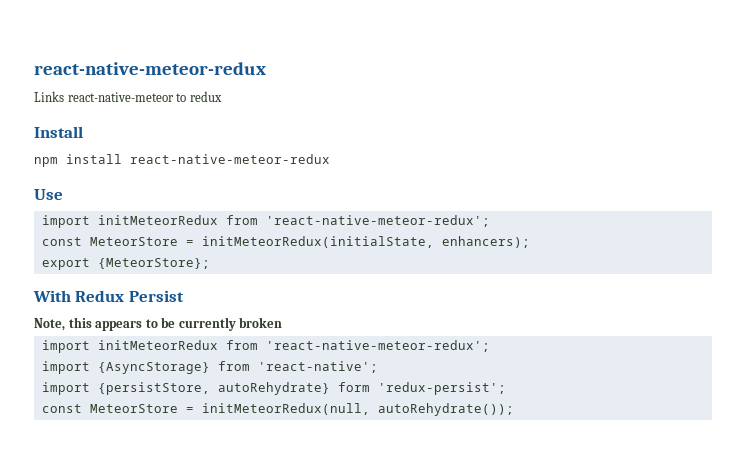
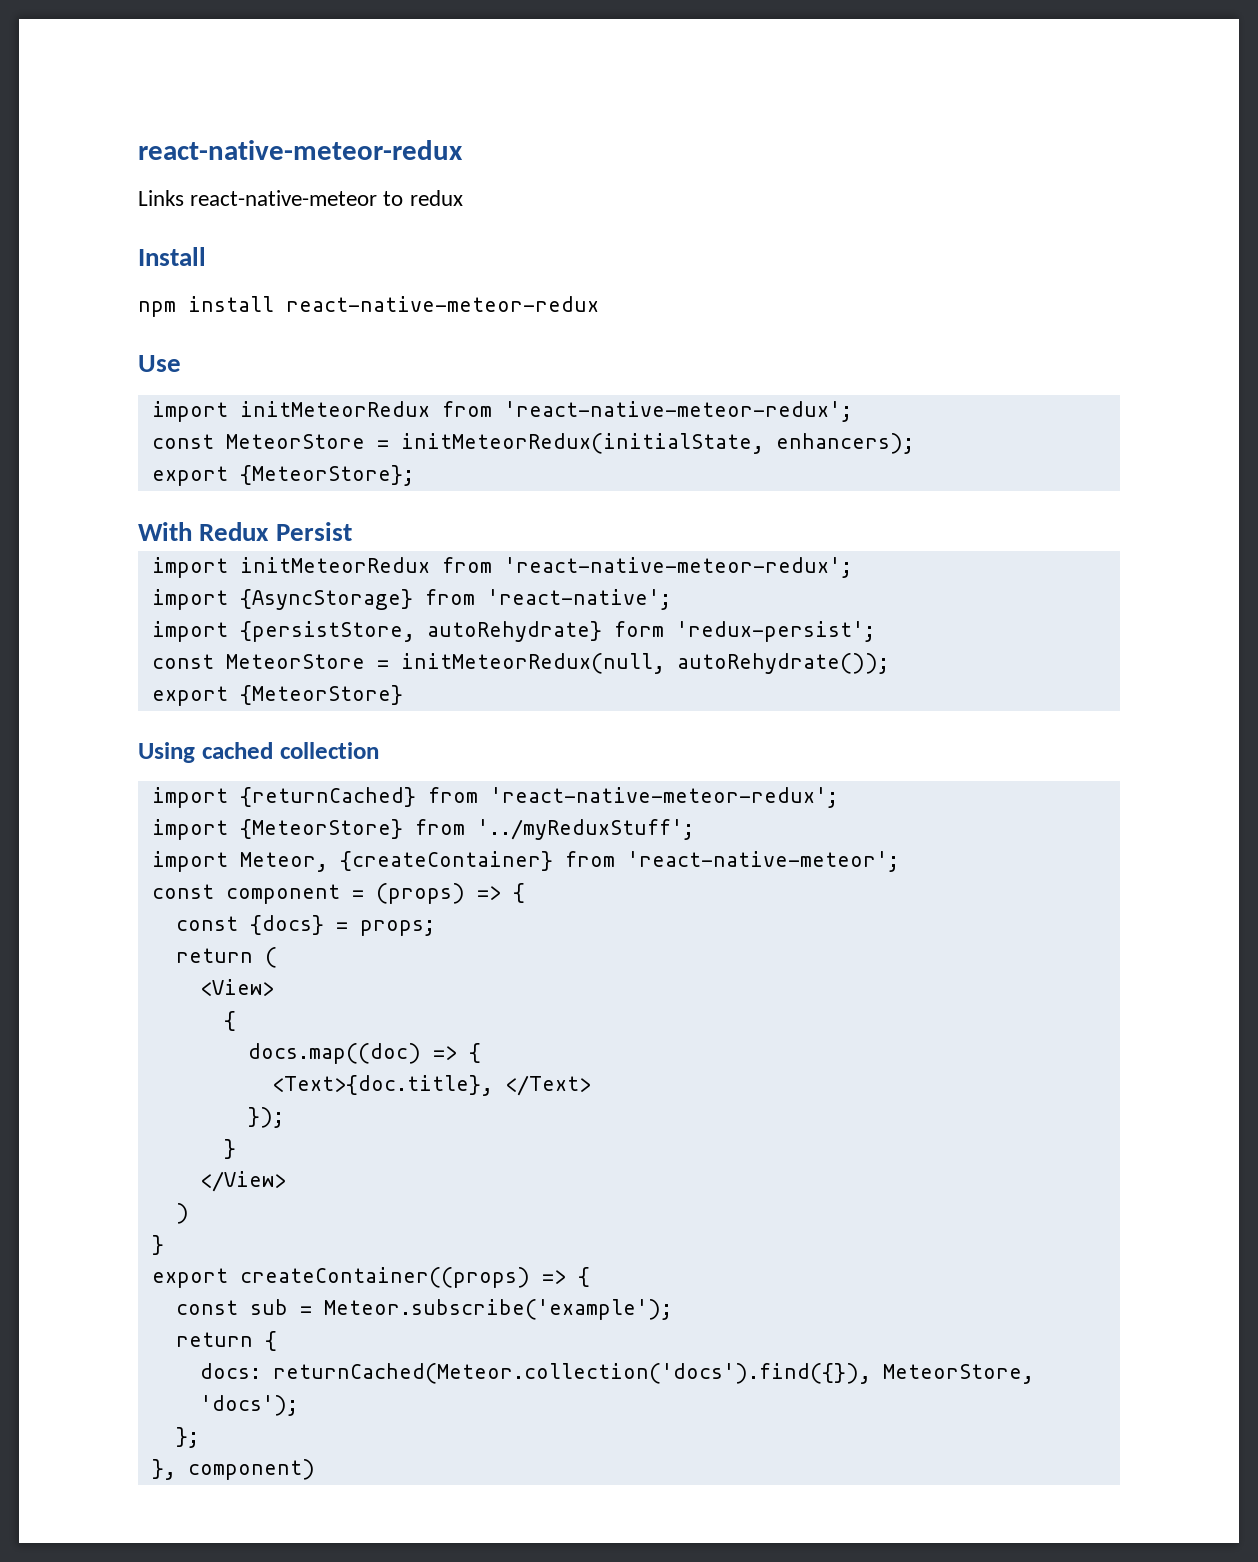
- Note, this appears to be currently broken
+ export {MeteorStore}
+ Using cached collection
+ import {returnCached} from 'react-native-meteor-redux';
+ import {MeteorStore} from '../myReduxStuff';
+ import Meteor, {createContainer} from 'react-native-meteor';
+ const component = (props) => {
+ const {docs} = props;
+ return (
+ <View>
+ {
+ docs.map((doc) => {
+ <Text>{doc.title}, </Text>
+ });
+ }
+ </View>
+ )
+ }
+ export createContainer((props) => {
+ const sub = Meteor.subscribe('example');
+ return {
+ docs: returnCached(Meteor.collection('docs').find({}), MeteorStore, 'docs');
+ };
+ }, component)

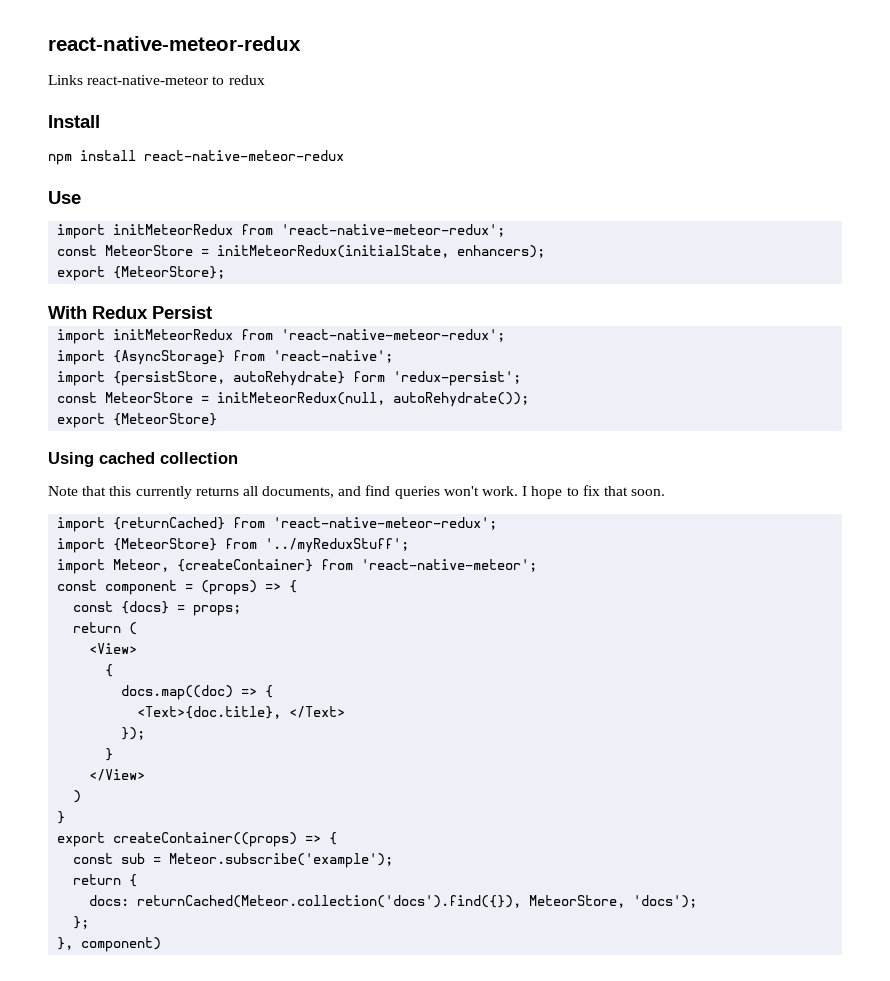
+ Note that this currently returns all documents, and find queries won't work. I hope to fix that soon.

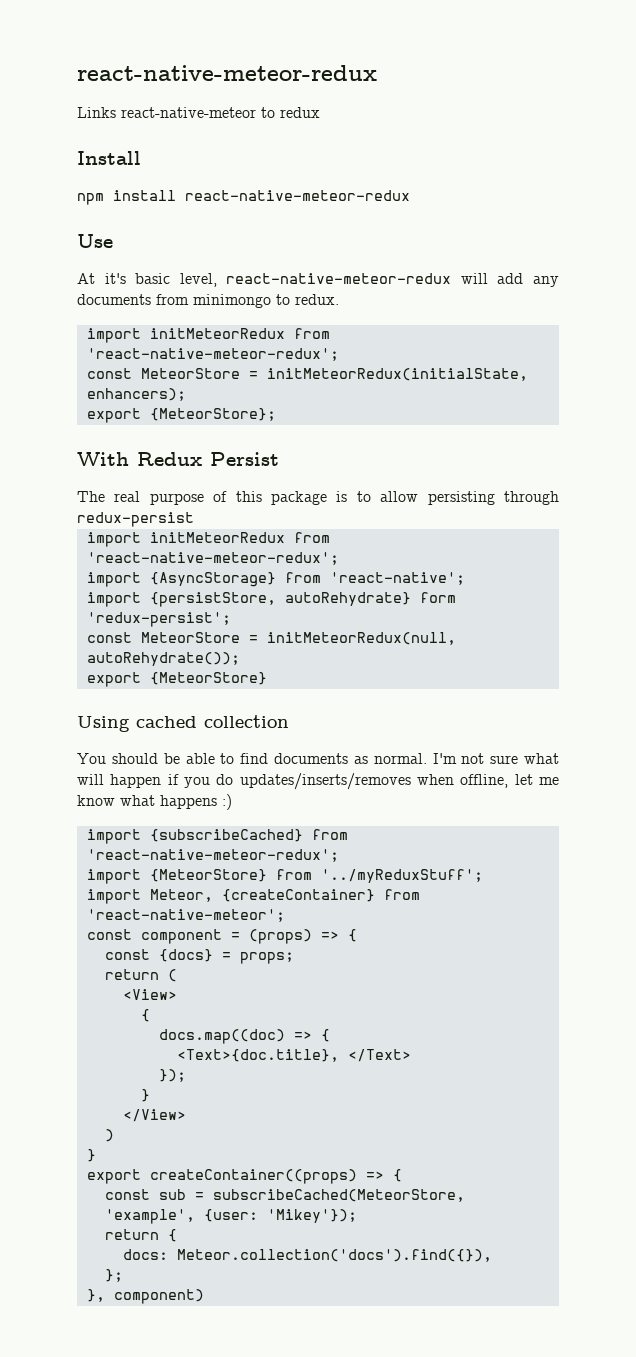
+ At it's basic level, react-native-meteor-redux will add any documents from minimongo to redux.
+ The real purpose of this package is to allow persisting through redux-persist
- Note that this currently returns all documents, and find queries won't work. I hope to fix that soon.
- import {returnCached} from 'react-native-meteor-redux';
+ You should be able to find documents as normal. I'm not sure what will happen if you do updates/inserts/removes when offline, let me know what happens :)
+ import {subscribeCached} from 'react-native-meteor-redux';
- const sub = Meteor.subscribe('example');
+ const sub = subscribeCached(MeteorStore, 'example', {user: 'Mikey'});
- docs: returnCached(Meteor.collection('docs').find({}), MeteorStore, 'docs');
+ docs: Meteor.collection('docs').find({}),

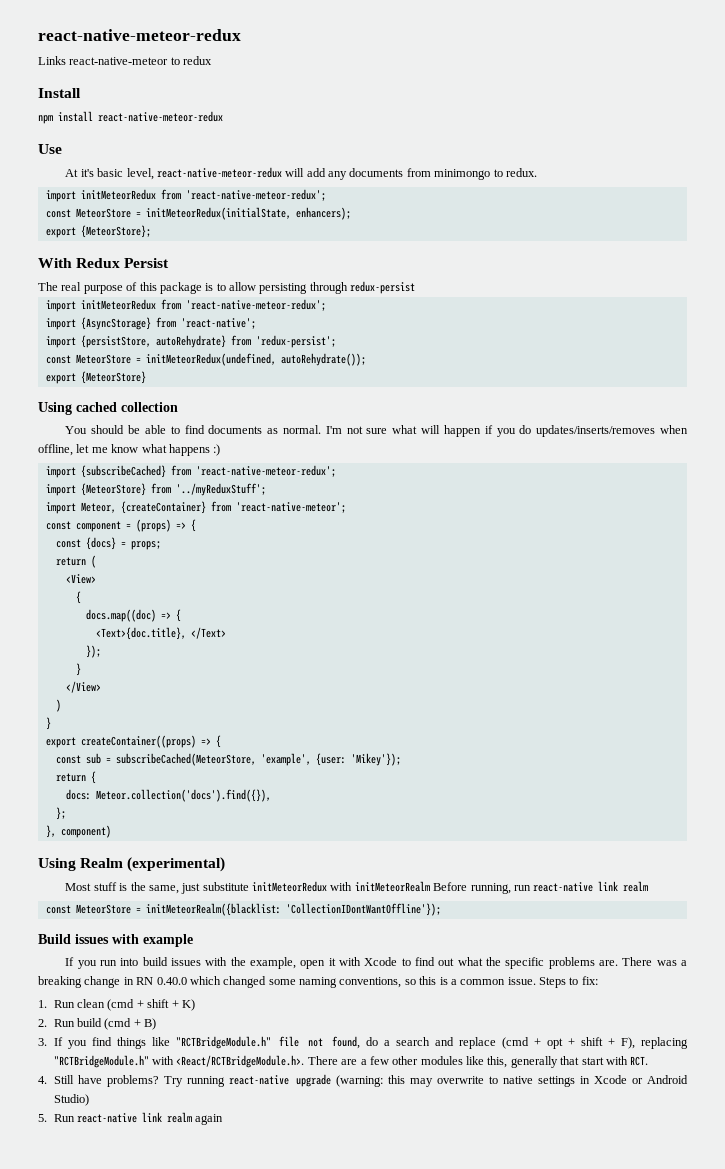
- import {persistStore, autoRehydrate} form 'redux-persist';
+ import {persistStore, autoRehydrate} from 'redux-persist';
- const MeteorStore = initMeteorRedux(null, autoRehydrate());
+ const MeteorStore = initMeteorRedux(undefined, autoRehydrate());
+ Using Realm (experimental)
+ Most stuff is the same, just substitute initMeteorRedux with initMeteorRealm Before running, run react-native link realm
+ const MeteorStore = initMeteorRealm({blacklist: 'CollectionIDontWantOffline'});
+ Build issues with example
+ If you run into build issues with the example, open it with Xcode to find out what the specific problems are. There was a breaking change in RN 0.40.0 which changed some naming conventions, so this is a common issue. Steps to fix:
+ 1. Run clean (cmd + shift + K)
+ 2. Run build (cmd + B)
+ 3. If you find things like "RCTBridgeModule.h" file not found, do a search and replace (cmd + opt + shift + F), replacing "RCTBridgeModule.h" with <React/RCTBridgeModule.h>. There are a few other modules like this, generally that start with RCT.
+ 4. Still have problems? Try running react-native upgrade (warning: this may overwrite to native settings in Xcode or Android Studio)
+ 5. Run react-native link realm again

